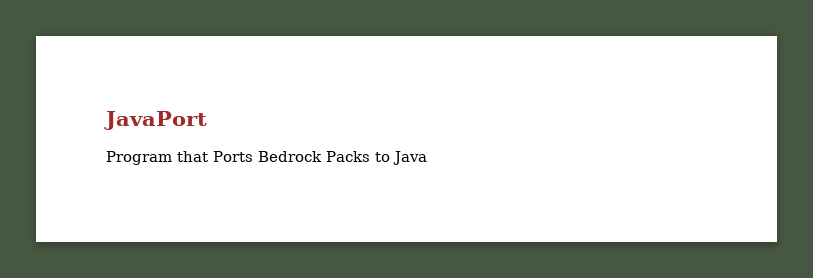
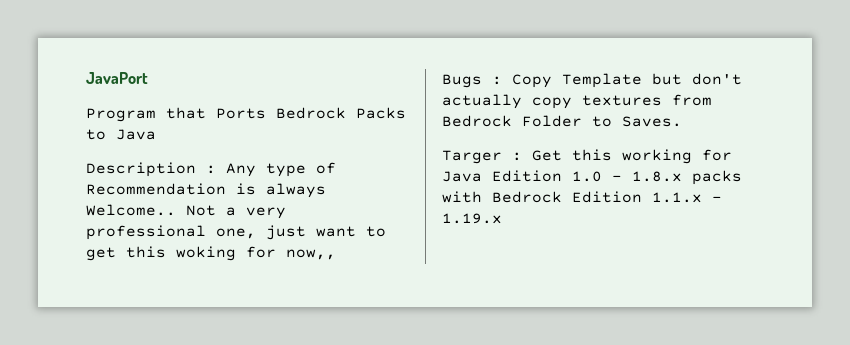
+ Description : Any type of Recommendation is always Welcome.. Not a very professional one, just want to get this woking for now,,
+ Bugs : Copy Template but don't actually copy textures from Bedrock Folder to Saves.
+ Targer : Get this working for Java Edition 1.0 - 1.8.x packs with Bedrock Edition 1.1.x - 1.19.x

